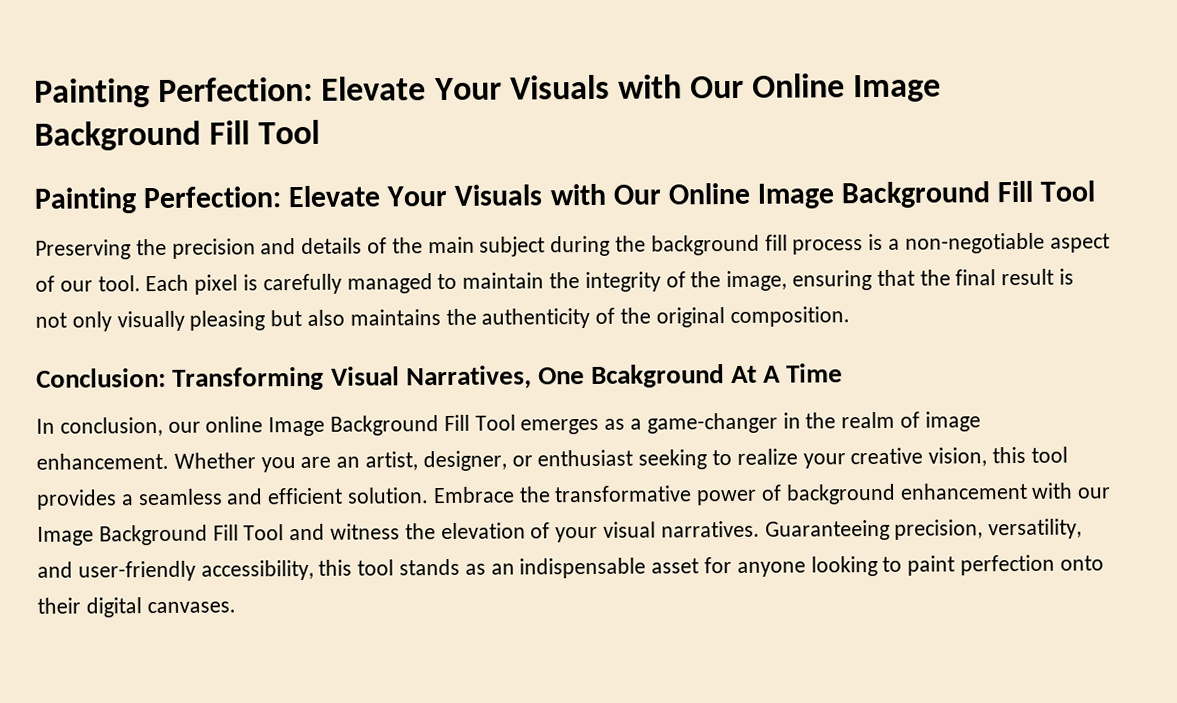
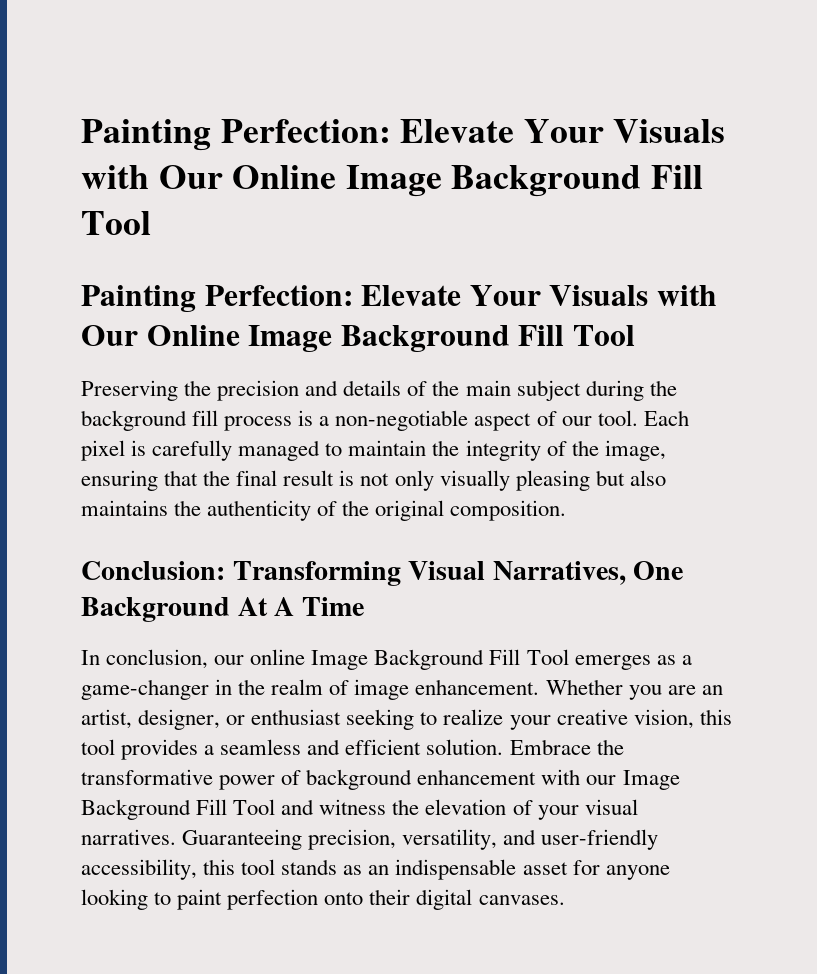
- Conclusion: Transforming Visual Narratives, One Bcakground At A Time
+ Conclusion: Transforming Visual Narratives, One Background At A Time

